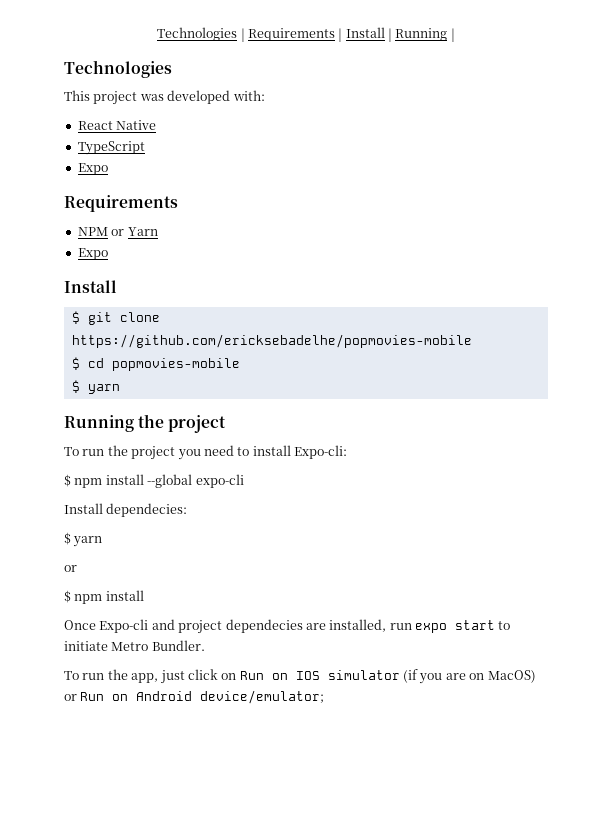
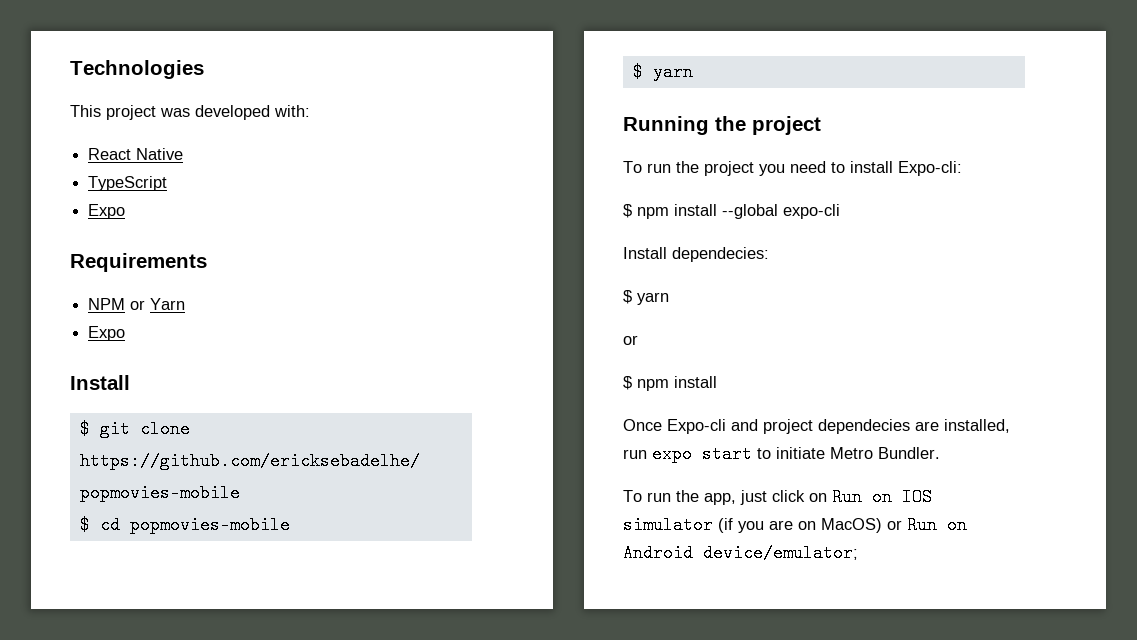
- Technologies | Requirements | Install | Running |

